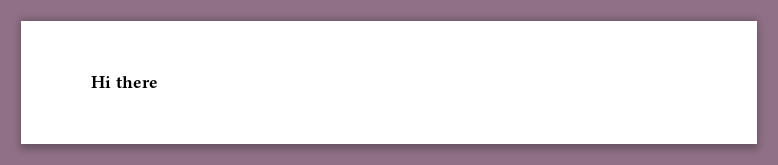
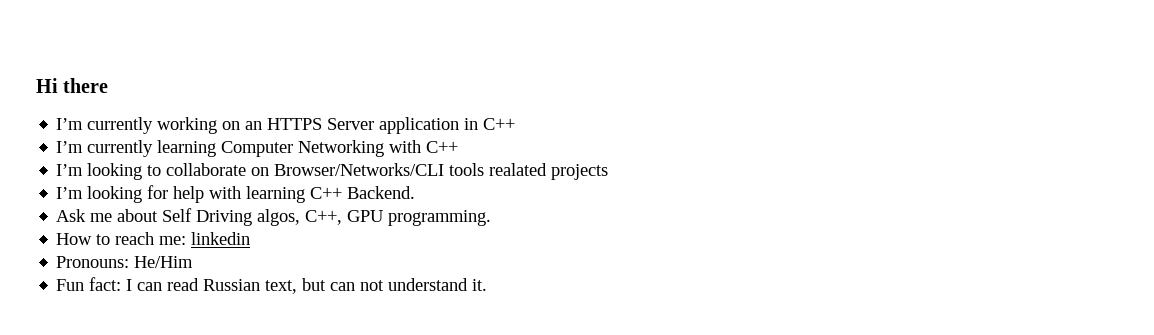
+ I’m currently working on an HTTPS Server application in C++
+ I’m currently learning Computer Networking with C++
+ I’m looking to collaborate on Browser/Networks/CLI tools realated projects
+ I’m looking for help with learning C++ Backend.
+ Ask me about Self Driving algos, C++, GPU programming.
+ How to reach me: linkedin
+ Pronouns: He/Him
+ Fun fact: I can read Russian text, but can not understand it.

